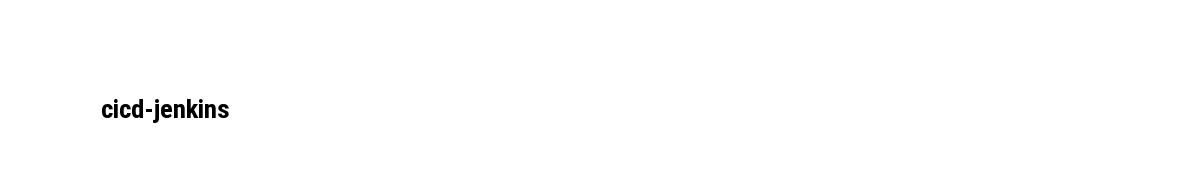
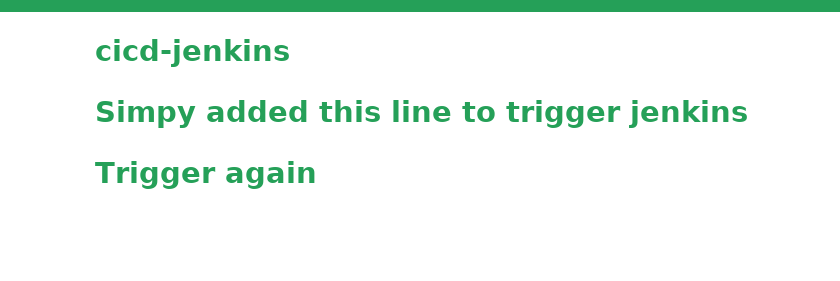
+ Simpy added this line to trigger jenkins
+ Trigger again

